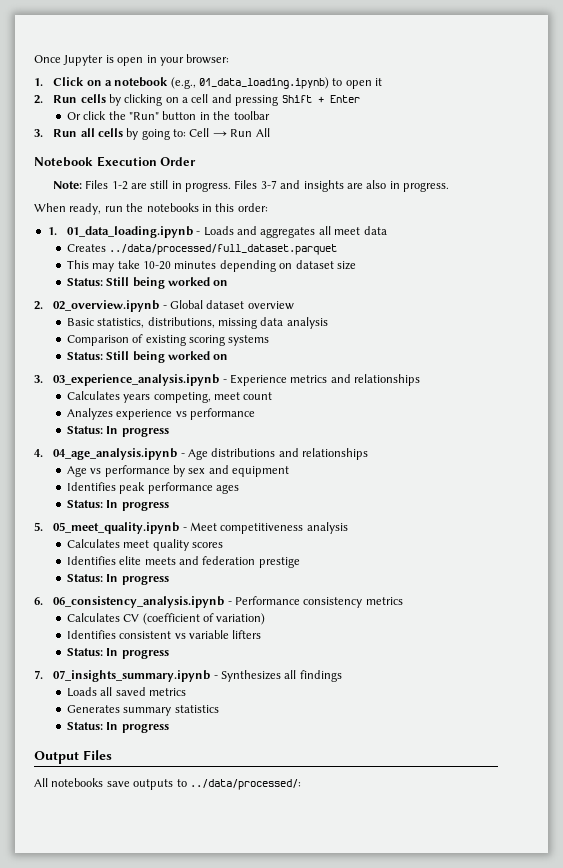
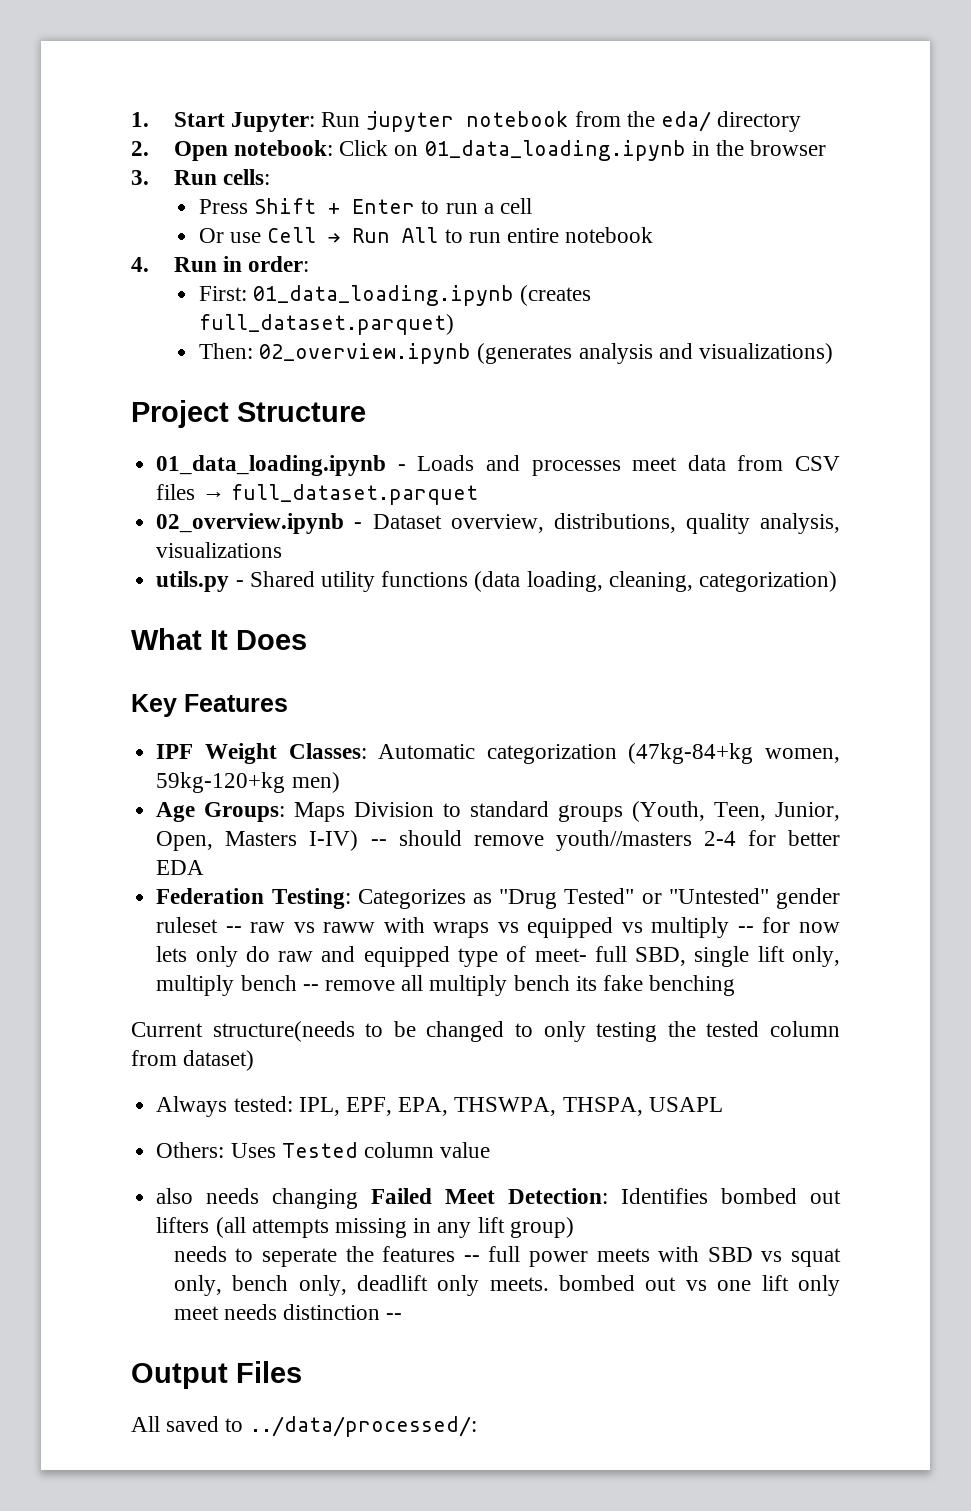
- Once Jupyter is open in your browser:
- 1. Click on a notebook (e.g., 01_data_loading.ipynb) to open it
- 2. Run cells by clicking on a cell and pressing Shift + Enter
- Or click the "Run" button in the toolbar
- 3. Run all cells by going to: Cell → Run All
- Notebook Execution Order
- Note: Files 1-2 are still in progress. Files 3-7 and insights are also in progress.
- When ready, run the notebooks in this order:
- 1. 01_data_loading.ipynb - Loads and aggregates all meet data
- Creates ../data/processed/full_dataset.parquet
- This may take 10-20 minutes depending on dataset size
- Status: Still being worked on
- 2. 02_overview.ipynb - Global dataset overview
- Basic statistics, distributions, missing data analysis
- Comparison of existing scoring systems
- Status: Still being worked on
- 3. 03_experience_analysis.ipynb - Experience metrics and relationships
- Calculates years competing, meet count
- Analyzes experience vs performance
- Status: In progress
- 4. 04_age_analysis.ipynb - Age distributions and relationships
- Age vs performance by sex and equipment
- Identifies peak performance ages
- Status: In progress
- 5. 05_meet_quality.ipynb - Meet competitiveness analysis
- Calculates meet quality scores
- Identifies elite meets and federation prestige
- Status: In progress
- 6. 06_consistency_analysis.ipynb - Performance consistency metrics
- Calculates CV (coefficient of variation)
- Identifies consistent vs variable lifters
- Status: In progress
- 7. 07_insights_summary.ipynb - Synthesizes all findings
- Loads all saved metrics
- Generates summary statistics
- Status: In progress
+ 1. Start Jupyter: Run jupyter notebook from the eda/ directory
+ 2. Open notebook: Click on 01_data_loading.ipynb in the browser
+ 3. Run cells:
+ Press Shift + Enter to run a cell
+ Or use Cell → Run All to run entire notebook
+ 4. Run in order:
+ First: 01_data_loading.ipynb (creates full_dataset.parquet)
+ Then: 02_overview.ipynb (generates analysis and visualizations)
+ Project Structure
+ 01_data_loading.ipynb - Loads and processes meet data from CSV files → full_dataset.parquet
+ 02_overview.ipynb - Dataset overview, distributions, quality analysis, visualizations
+ utils.py - Shared utility functions (data loading, cleaning, categorization)
+ What It Does
+ Key Features
+ IPF Weight Classes: Automatic categorization (47kg-84+kg women, 59kg-120+kg men)
+ Age Groups: Maps Division to standard groups (Youth, Teen, Junior, Open, Masters I-IV) -- should remove youth//masters 2-4 for better EDA
+ Federation Testing: Categorizes as "Drug Tested" or "Untested" gender ruleset -- raw vs raww with wraps vs equipped vs multiply -- for now lets only do raw and equipped type of meet- full SBD, single lift only, multiply bench -- remove all multiply bench its fake benching
+ Current structure(needs to be changed to only testing the tested column from dataset)
+ Always tested: IPL, EPF, EPA, THSWPA, THSPA, USAPL
+ Others: Uses Tested column value
+ also needs changing Failed Meet Detection: Identifies bombed out lifters (all attempts missing in any lift group)
+ needs to seperate the features -- full power meets with SBD vs squat only, bench only, deadlift only meets. bombed out vs one lift only meet needs distinction --
- All notebooks save outputs to ../data/processed/:
+ All saved to ../data/processed/:

